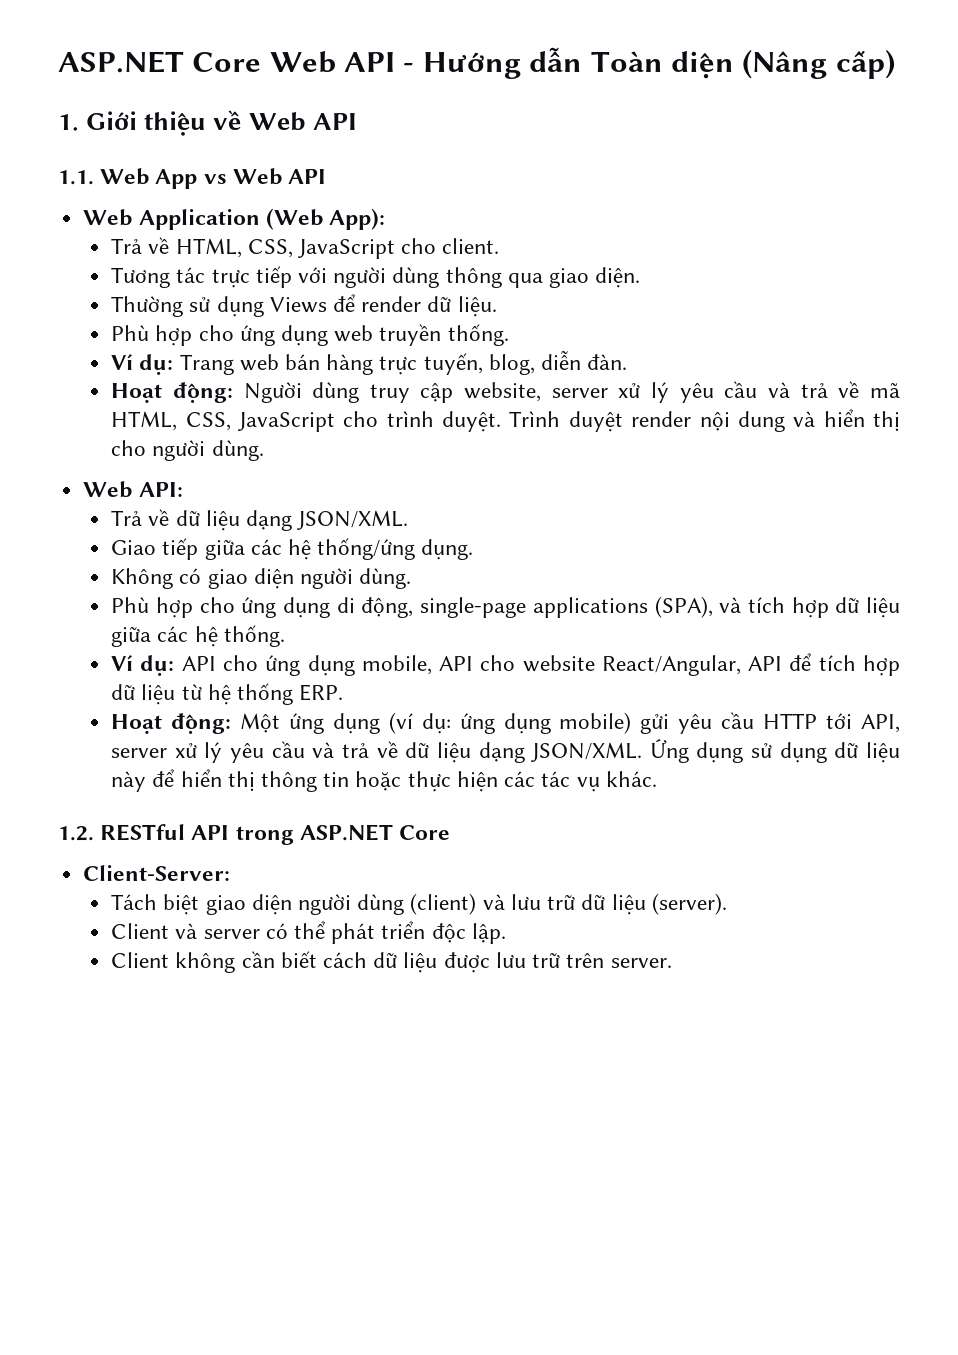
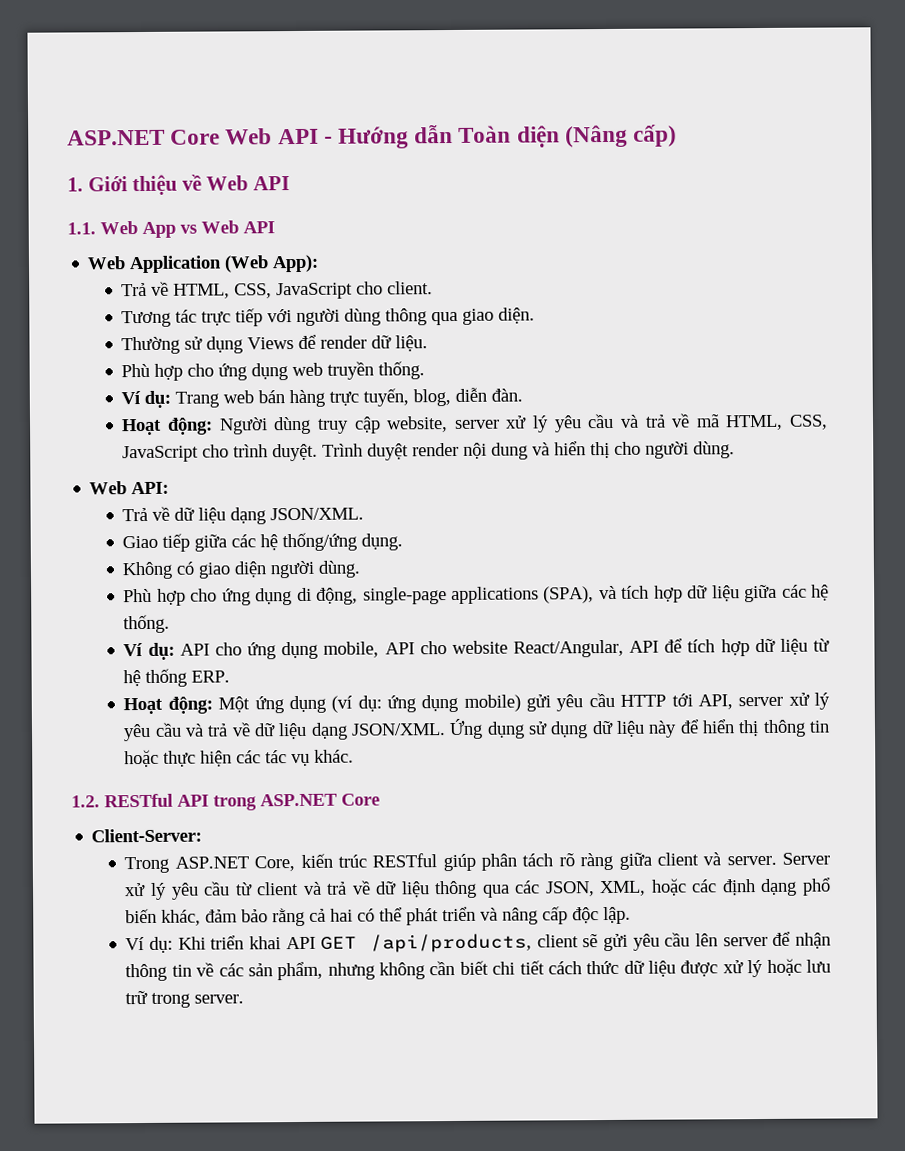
- Tách biệt giao diện người dùng (client) và lưu trữ dữ liệu (server).
- Client và server có thể phát triển độc lập.
+ Trong ASP.NET Core, kiến trúc RESTful giúp phân tách rõ ràng giữa client và server. Server xử lý yêu cầu từ client và trả về dữ liệu thông qua các JSON, XML, hoặc các định dạng phổ biến khác, đảm bảo rằng cả hai có thể phát triển và nâng cấp độc lập.
- Client không cần biết cách dữ liệu được lưu trữ trên server.
+ Ví dụ: Khi triển khai API GET /api/products, client sẽ gửi yêu cầu lên server để nhận thông tin về các sản phẩm, nhưng không cần biết chi tiết cách thức dữ liệu được xử lý hoặc lưu trữ trong server.

